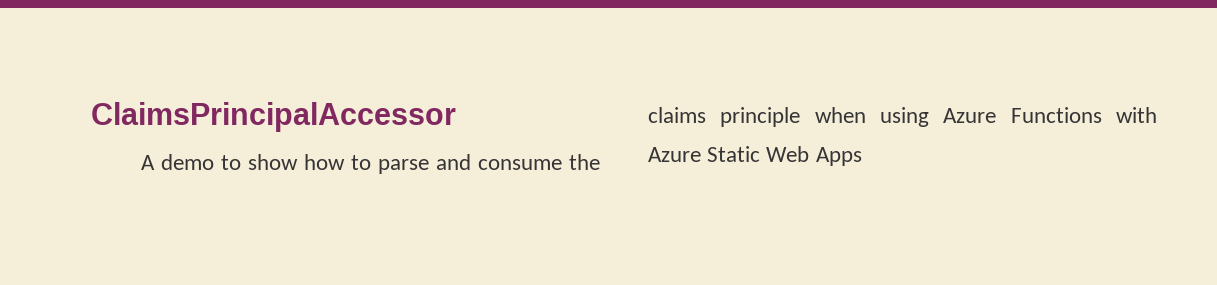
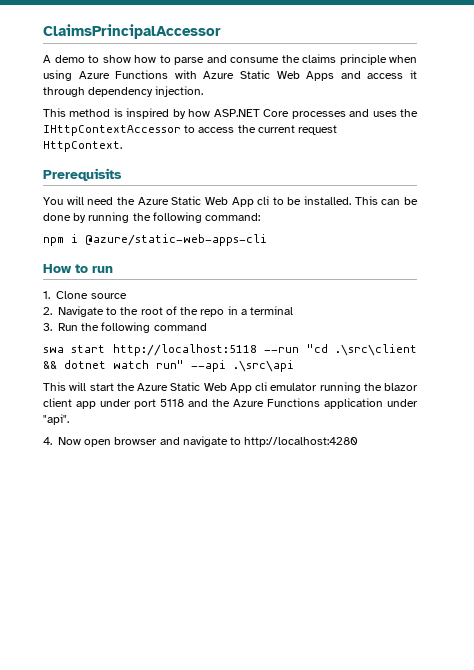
- A demo to show how to parse and consume the claims principle when using Azure Functions with Azure Static Web Apps
+ A demo to show how to parse and consume the claims principle when using Azure Functions with Azure Static Web Apps and access it through dependency injection.
+ This method is inspired by how ASP.NET Core processes and uses the IHttpContextAccessor to access the current request HttpContext.
+ Prerequisits
+ You will need the Azure Static Web App cli to be installed. This can be done by running the following command:
+ npm i @azure/static-web-apps-cli
+ How to run
+ 1. Clone source
+ 2. Navigate to the root of the repo in a terminal
+ 3. Run the following command
+ swa start http://localhost:5118 --run "cd .\src\client && dotnet watch run" --api .\src\api
+ This will start the Azure Static Web App cli emulator running the blazor client app under port 5118 and the Azure Functions application under "api".
+ 4. Now open browser and navigate to http://localhost:4280

